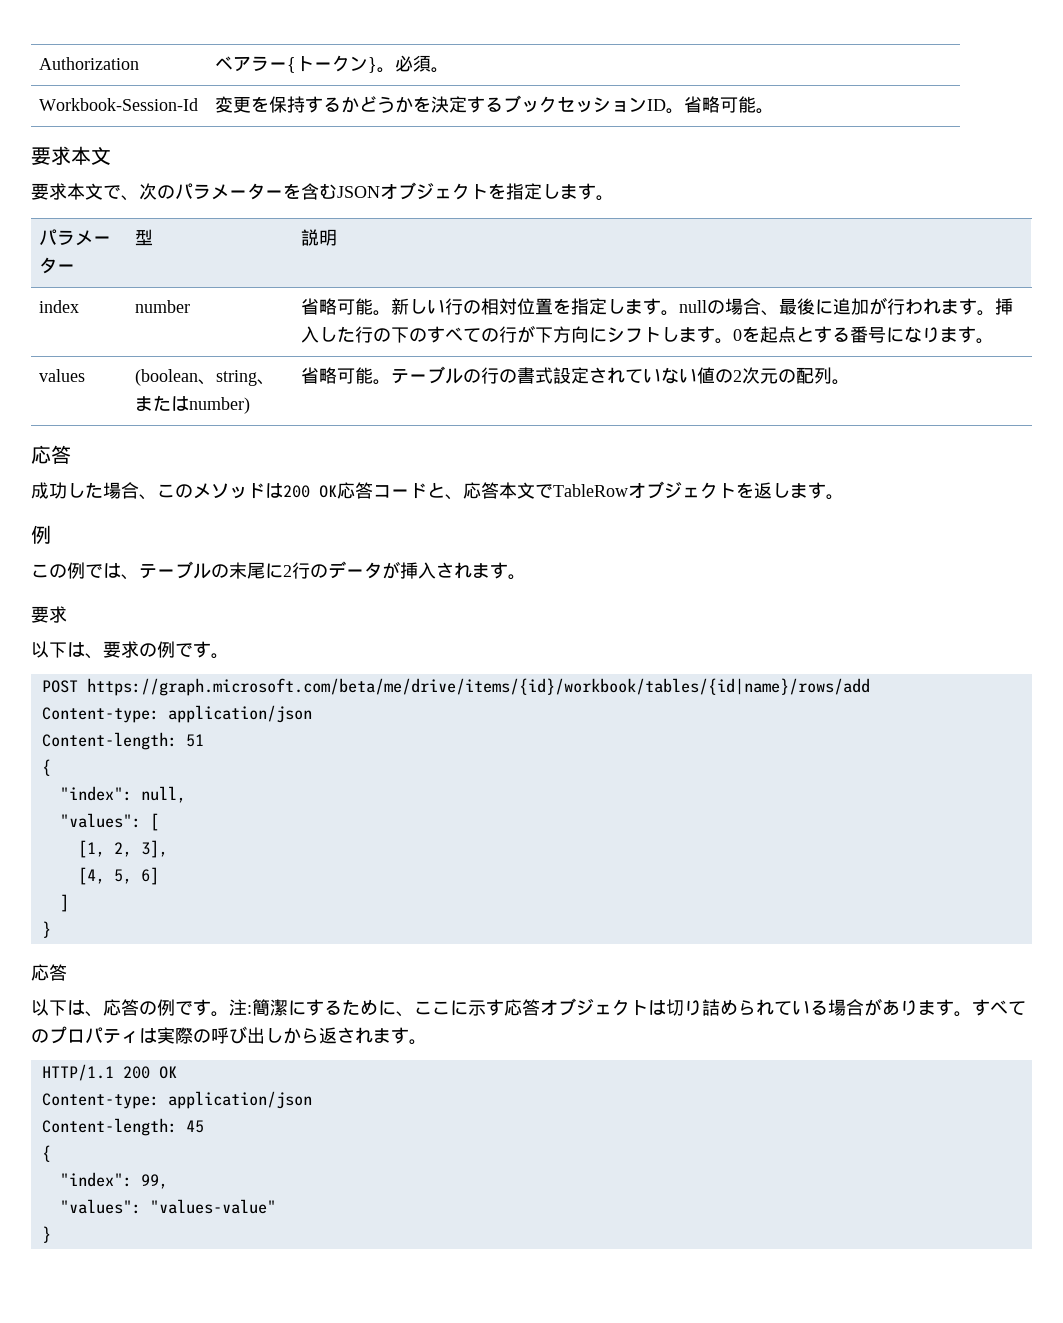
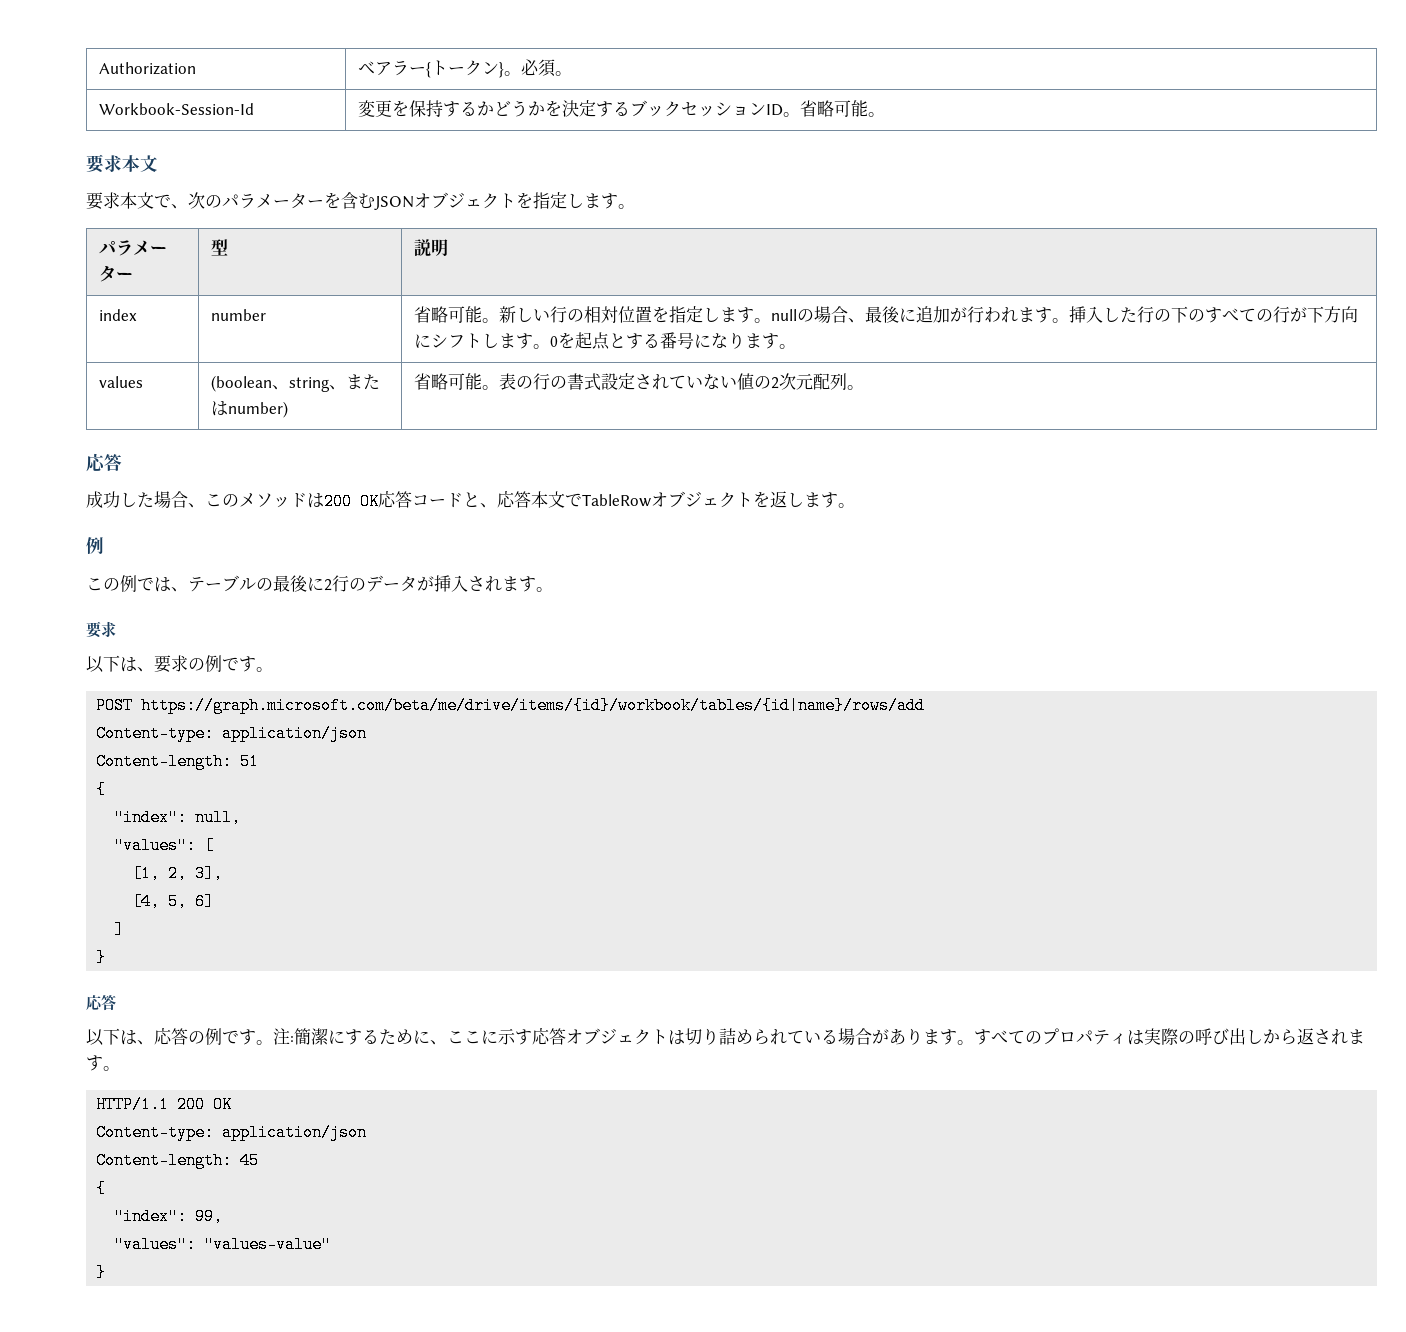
- values | (boolean、string、またはnumber) | 省略可能。テーブルの行の書式設定されていない値の2次元の配列。
+ values | (boolean、string、またはnumber) | 省略可能。表の行の書式設定されていない値の2次元配列。
- この例では、テーブルの末尾に2行のデータが挿入されます。
+ この例では、テーブルの最後に2行のデータが挿入されます。

